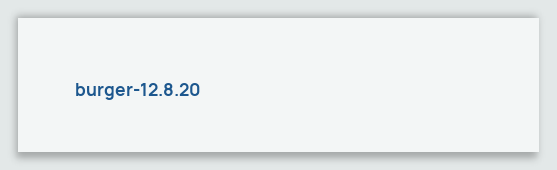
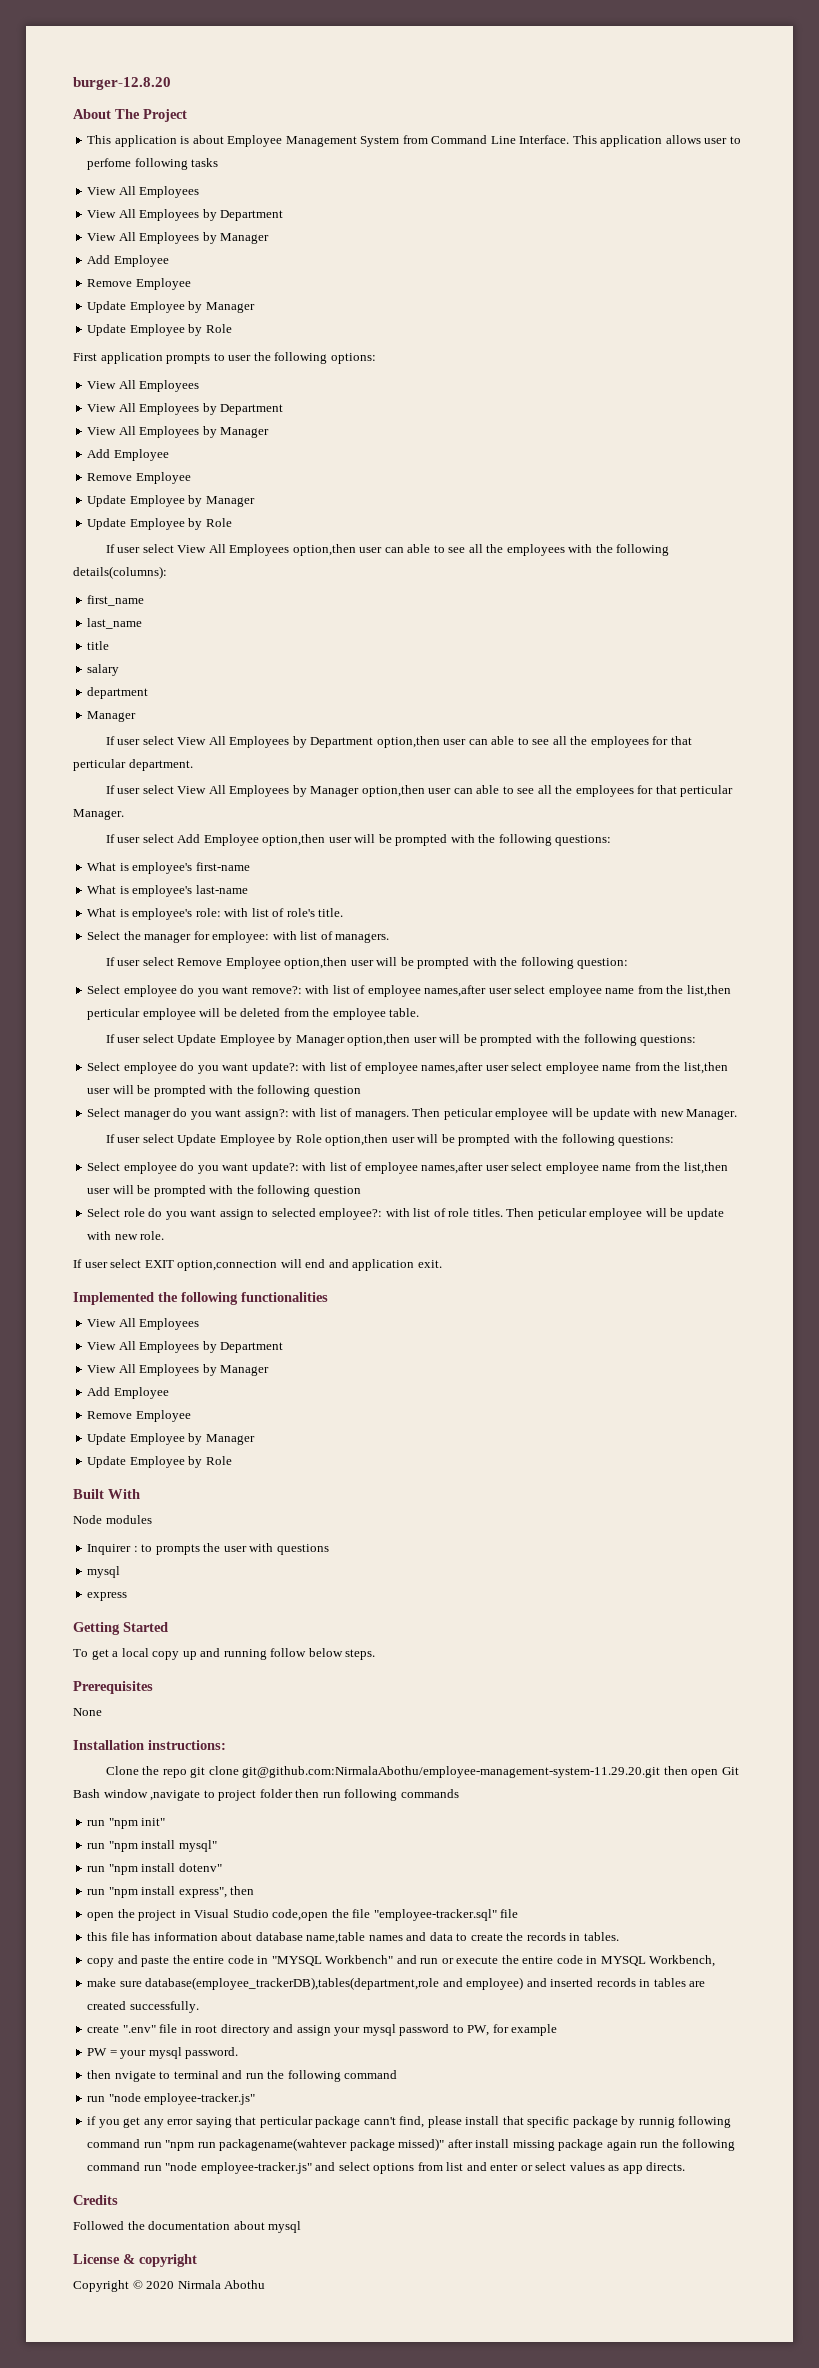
+ About The Project
+ This application is about Employee Management System from Command Line Interface. This application allows user to perfome following tasks
+ View All Employees
+ View All Employees by Department
+ View All Employees by Manager
+ Add Employee
+ Remove Employee
+ Update Employee by Manager
+ Update Employee by Role
+ First application prompts to user the following options:
+ View All Employees
+ View All Employees by Department
+ View All Employees by Manager
+ Add Employee
+ Remove Employee
+ Update Employee by Manager
+ Update Employee by Role
+ If user select View All Employees option,then user can able to see all the employees with the following details(columns):
+ first_name
+ last_name
+ title
+ salary
+ department
+ Manager
+ If user select View All Employees by Department option,then user can able to see all the employees for that perticular department.
+ If user select View All Employees by Manager option,then user can able to see all the employees for that perticular Manager.
+ If user select Add Employee option,then user will be prompted with the following questions:
+ What is employee's first-name
+ What is employee's last-name
+ What is employee's role: with list of role's title.
+ Select the manager for employee: with list of managers.
+ If user select Remove Employee option,then user will be prompted with the following question:
+ Select employee do you want remove?: with list of employee names,after user select employee name from the list,then perticular employee will be deleted from the employee table.
+ If user select Update Employee by Manager option,then user will be prompted with the following questions:
+ Select employee do you want update?: with list of employee names,after user select employee name from the list,then user will be prompted with the following question
+ Select manager do you want assign?: with list of managers. Then peticular employee will be update with new Manager.
+ If user select Update Employee by Role option,then user will be prompted with the following questions:
+ Select employee do you want update?: with list of employee names,after user select employee name from the list,then user will be prompted with the following question
+ Select role do you want assign to selected employee?: with list of role titles. Then peticular employee will be update with new role.
+ If user select EXIT option,connection will end and application exit.
+ Implemented the following functionalities
+ View All Employees
+ View All Employees by Department
+ View All Employees by Manager
+ Add Employee
+ Remove Employee
+ Update Employee by Manager
+ Update Employee by Role
+ Built With
+ Node modules
+ Inquirer : to prompts the user with questions
+ mysql
+ express
+ Getting Started
+ To get a local copy up and running follow below steps.
+ Prerequisites
+ None
+ Installation instructions:
+ Clone the repo git clone git@github.com:NirmalaAbothu/employee-management-system-11.29.20.git then open Git Bash window ,navigate to project folder then run following commands
+ run "npm init"
+ run "npm install mysql"
+ run "npm install dotenv"
+ run "npm install express", then
+ open the project in Visual Studio code,open the file "employee-tracker.sql" file
+ this file has information about database name,table names and data to create the records in tables.
+ copy and paste the entire code in "MYSQL Workbench" and run or execute the entire code in MYSQL Workbench,
+ make sure database(employee_trackerDB),tables(department,role and employee) and inserted records in tables are created successfully.
+ create ".env" file in root directory and assign your mysql password to PW, for example
+ PW = your mysql password.
+ then nvigate to terminal and run the following command
+ run "node employee-tracker.js"
+ if you get any error saying that perticular package cann't find, please install that specific package by runnig following command run "npm run packagename(wahtever package missed)" after install missing package again run the following command run "node employee-tracker.js" and select options from list and enter or select values as app directs.
+ Credits
+ Followed the documentation about mysql
+ License & copyright
+ Copyright © 2020 Nirmala Abothu

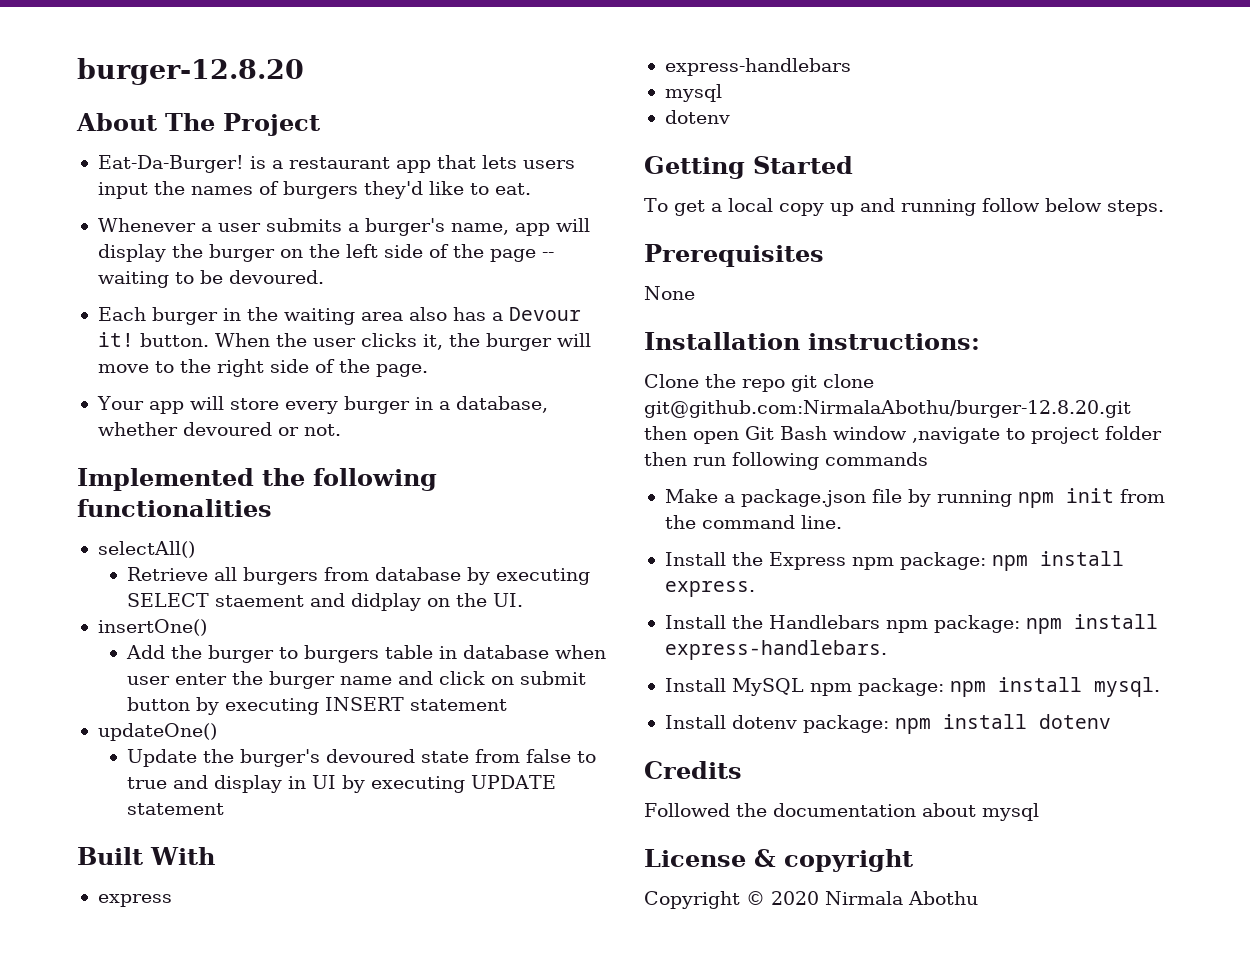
- This application is about Employee Management System from Command Line Interface. This application allows user to perfome following tasks
- View All Employees
- View All Employees by Department
- View All Employees by Manager
- Add Employee
- Remove Employee
- Update Employee by Manager
- Update Employee by Role
- First application prompts to user the following options:
- View All Employees
- View All Employees by Department
- View All Employees by Manager
- Add Employee
- Remove Employee
- Update Employee by Manager
- Update Employee by Role
- If user select View All Employees option,then user can able to see all the employees with the following details(columns):
- first_name
- last_name
- title
- salary
- department
- Manager
- If user select View All Employees by Department option,then user can able to see all the employees for that perticular department.
- If user select View All Employees by Manager option,then user can able to see all the employees for that perticular Manager.
- If user select Add Employee option,then user will be prompted with the following questions:
- What is employee's first-name
- What is employee's last-name
- What is employee's role: with list of role's title.
- Select the manager for employee: with list of managers.
- If user select Remove Employee option,then user will be prompted with the following question:
- Select employee do you want remove?: with list of employee names,after user select employee name from the list,then perticular employee will be deleted from the employee table.
- If user select Update Employee by Manager option,then user will be prompted with the following questions:
- Select employee do you want update?: with list of employee names,after user select employee name from the list,then user will be prompted with the following question
- Select manager do you want assign?: with list of managers. Then peticular employee will be update with new Manager.
- If user select Update Employee by Role option,then user will be prompted with the following questions:
- Select employee do you want update?: with list of employee names,after user select employee name from the list,then user will be prompted with the following question
- Select role do you want assign to selected employee?: with list of role titles. Then peticular employee will be update with new role.
- If user select EXIT option,connection will end and application exit.
+ Eat-Da-Burger! is a restaurant app that lets users input the names of burgers they'd like to eat.
+ Whenever a user submits a burger's name, app will display the burger on the left side of the page -- waiting to be devoured.
+ Each burger in the waiting area also has a Devour it! button. When the user clicks it, the burger will move to the right side of the page.
+ Your app will store every burger in a database, whether devoured or not.
  Implemented the following functionalities
- View All Employees
- View All Employees by Department
- View All Employees by Manager
- Add Employee
- Remove Employee
- Update Employee by Manager
- Update Employee by Role
+ selectAll()
+ Retrieve all burgers from database by executing SELECT staement and didplay on the UI.
+ insertOne()
+ Add the burger to burgers table in database when user enter the burger name and click on submit button by executing INSERT statement
+ updateOne()
+ Update the burger's devoured state from false to true and display in UI by executing UPDATE statement
  Built With
- Node modules
- Inquirer : to prompts the user with questions
+ express
+ express-handlebars
  mysql
- express
+ dotenv
- Clone the repo git clone git@github.com:NirmalaAbothu/employee-management-system-11.29.20.git then open Git Bash window ,navigate to project folder then run following commands
+ Clone the repo git clone git@github.com:NirmalaAbothu/burger-12.8.20.git then open Git Bash window ,navigate to project folder then run following commands
- run "npm init"
- run "npm install mysql"
- run "npm install dotenv"
- run "npm install express", then
- open the project in Visual Studio code,open the file "employee-tracker.sql" file
- this file has information about database name,table names and data to create the records in tables.
- copy and paste the entire code in "MYSQL Workbench" and run or execute the entire code in MYSQL Workbench,
- make sure database(employee_trackerDB),tables(department,role and employee) and inserted records in tables are created successfully.
- create ".env" file in root directory and assign your mysql password to PW, for example
- PW = your mysql password.
- then nvigate to terminal and run the following command
- run "node employee-tracker.js"
- if you get any error saying that perticular package cann't find, please install that specific package by runnig following command run "npm run packagename(wahtever package missed)" after install missing package again run the following command run "node employee-tracker.js" and select options from list and enter or select values as app directs.
+ Make a package.json file by running npm init from the command line.
+ Install the Express npm package: npm install express.
+ Install the Handlebars npm package: npm install express-handlebars.
+ Install MySQL npm package: npm install mysql.
+ Install dotenv package: npm install dotenv

